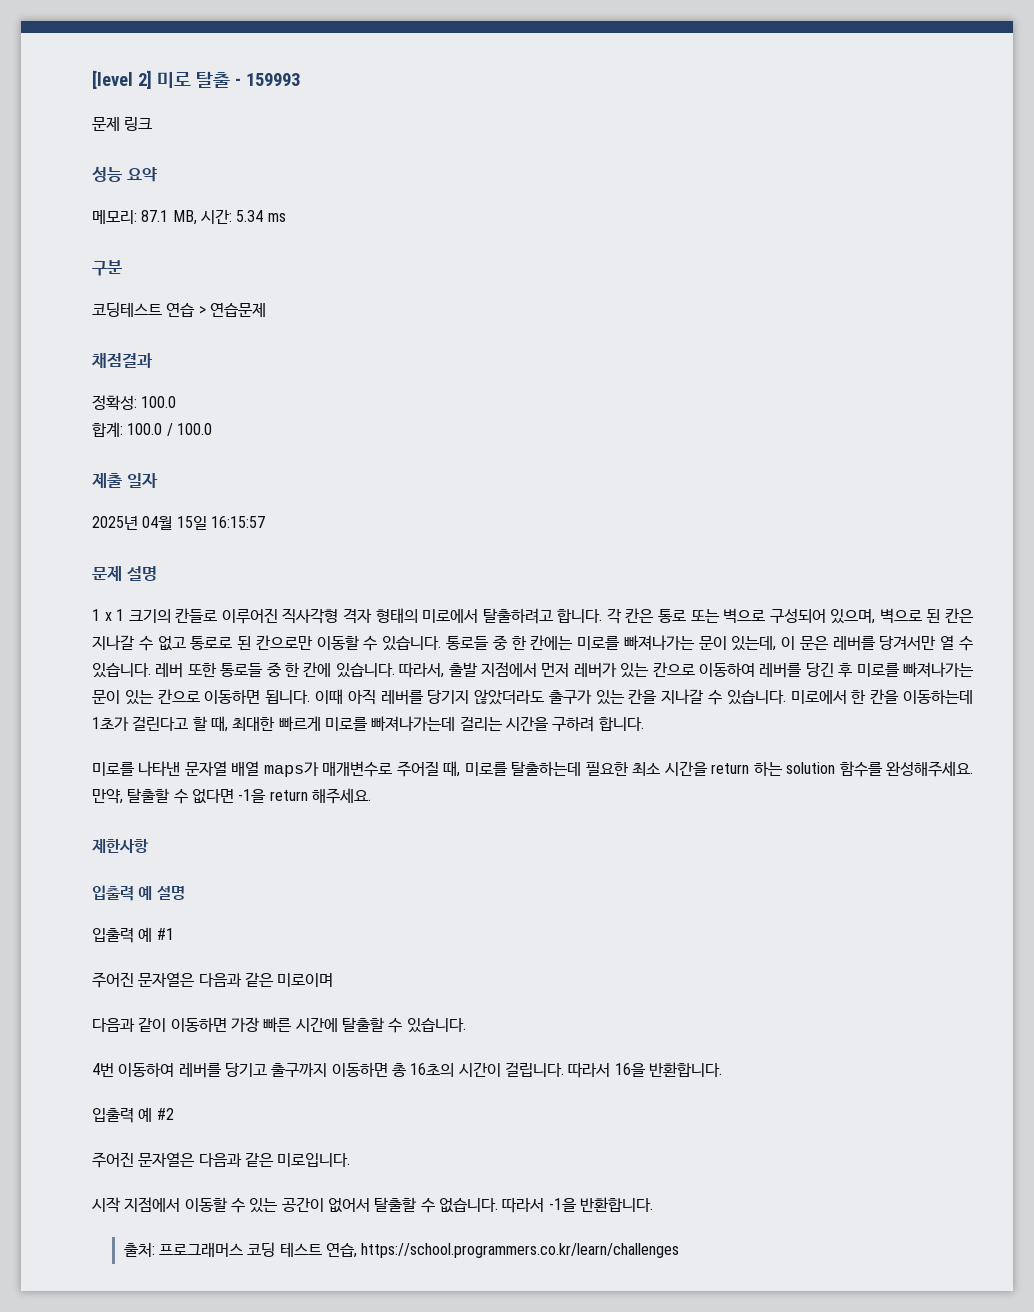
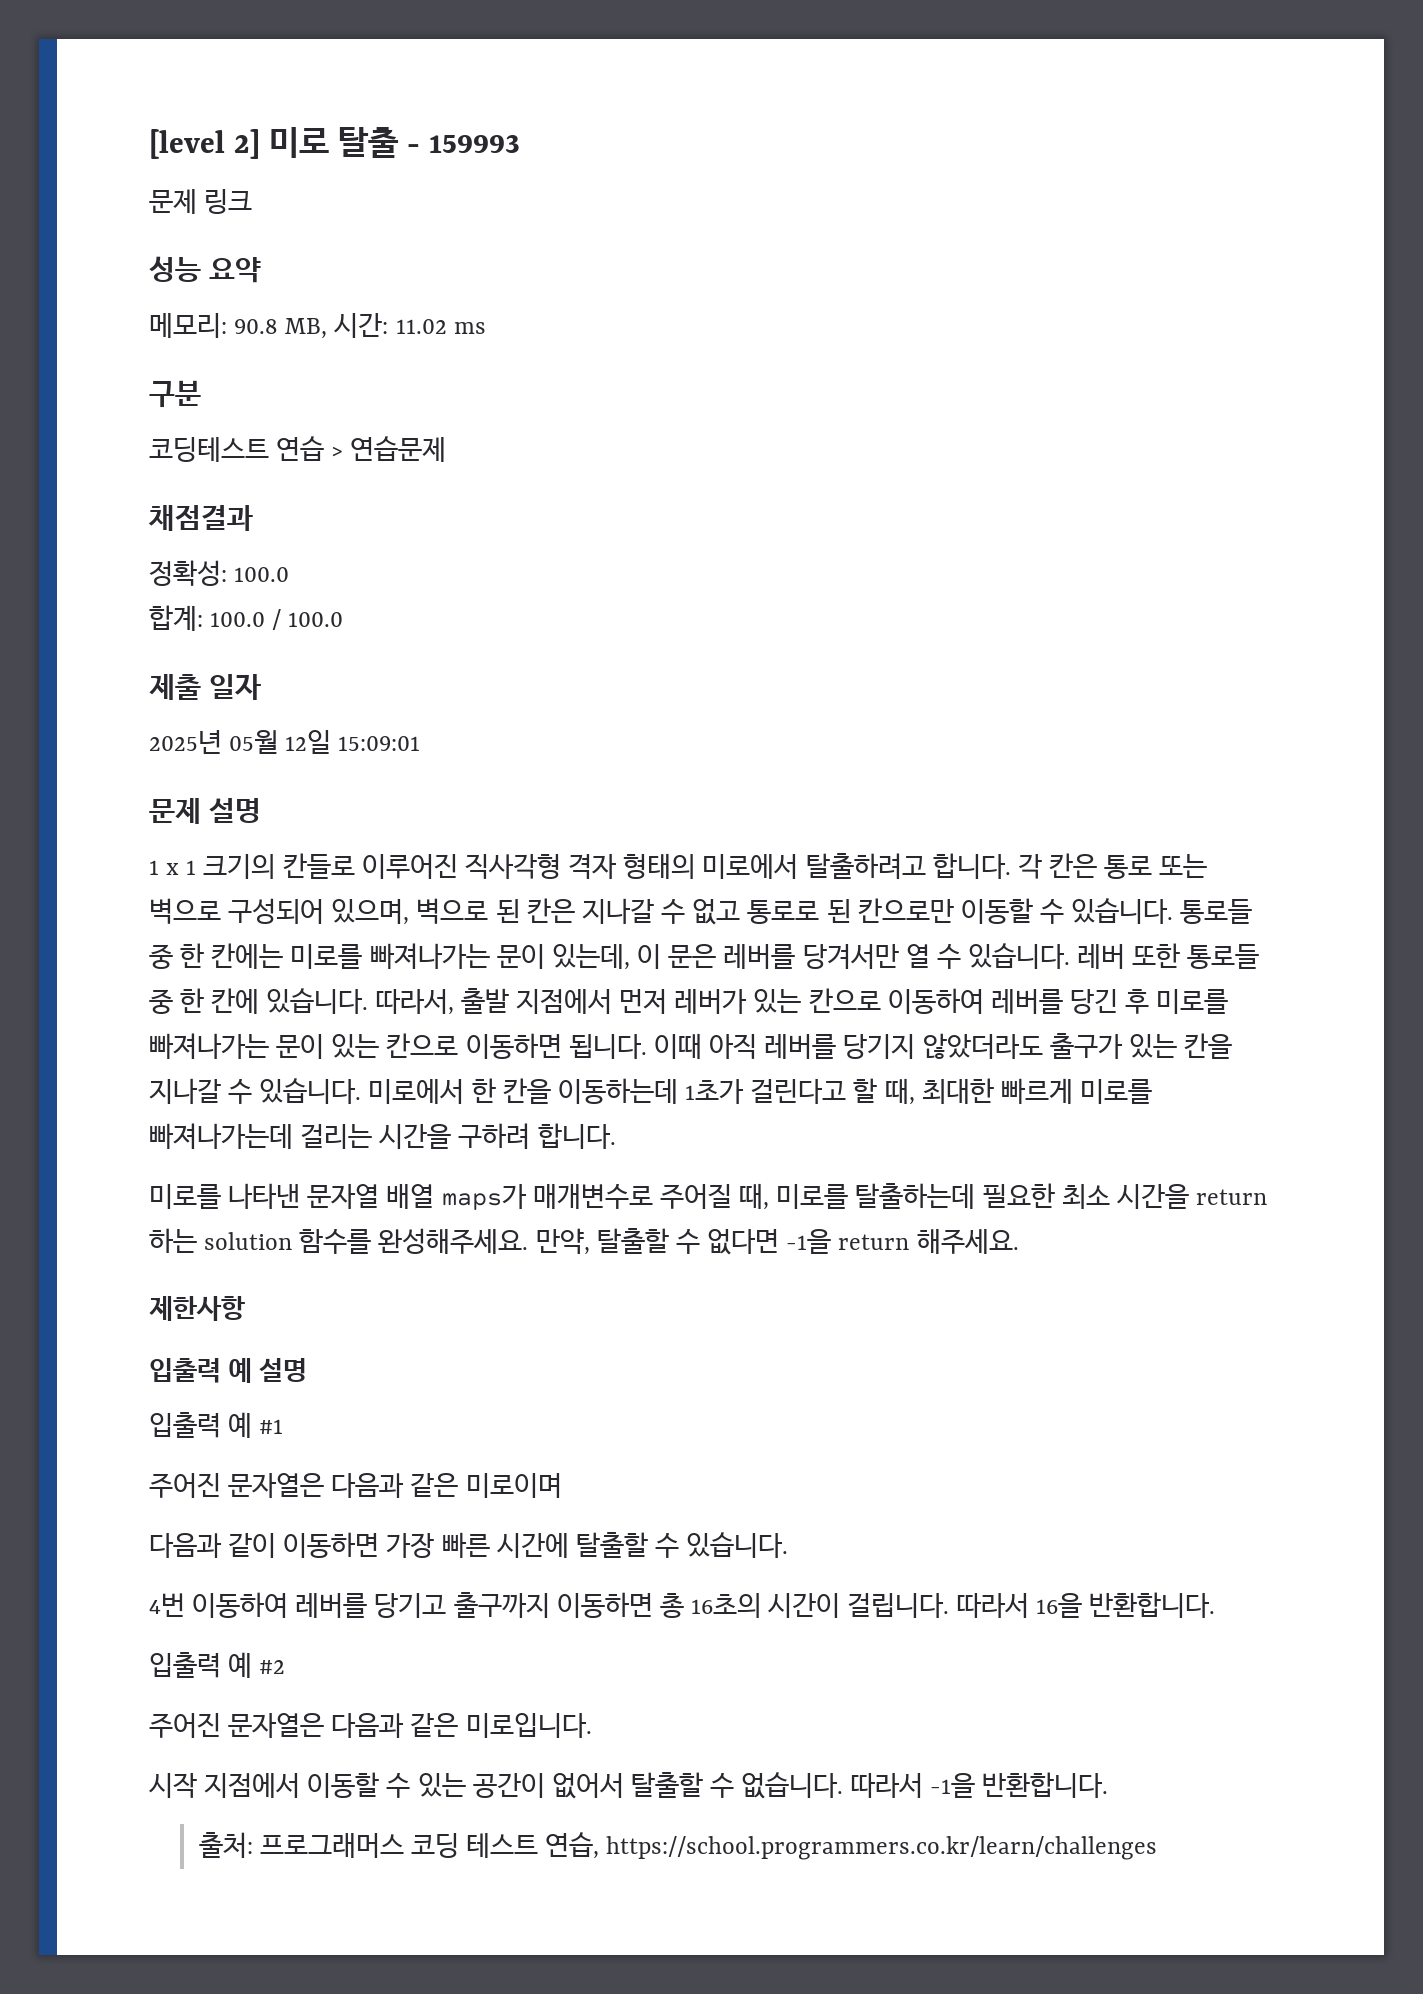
- 메모리: 87.1 MB, 시간: 5.34 ms
+ 메모리: 90.8 MB, 시간: 11.02 ms
- 2025년 04월 15일 16:15:57
+ 2025년 05월 12일 15:09:01

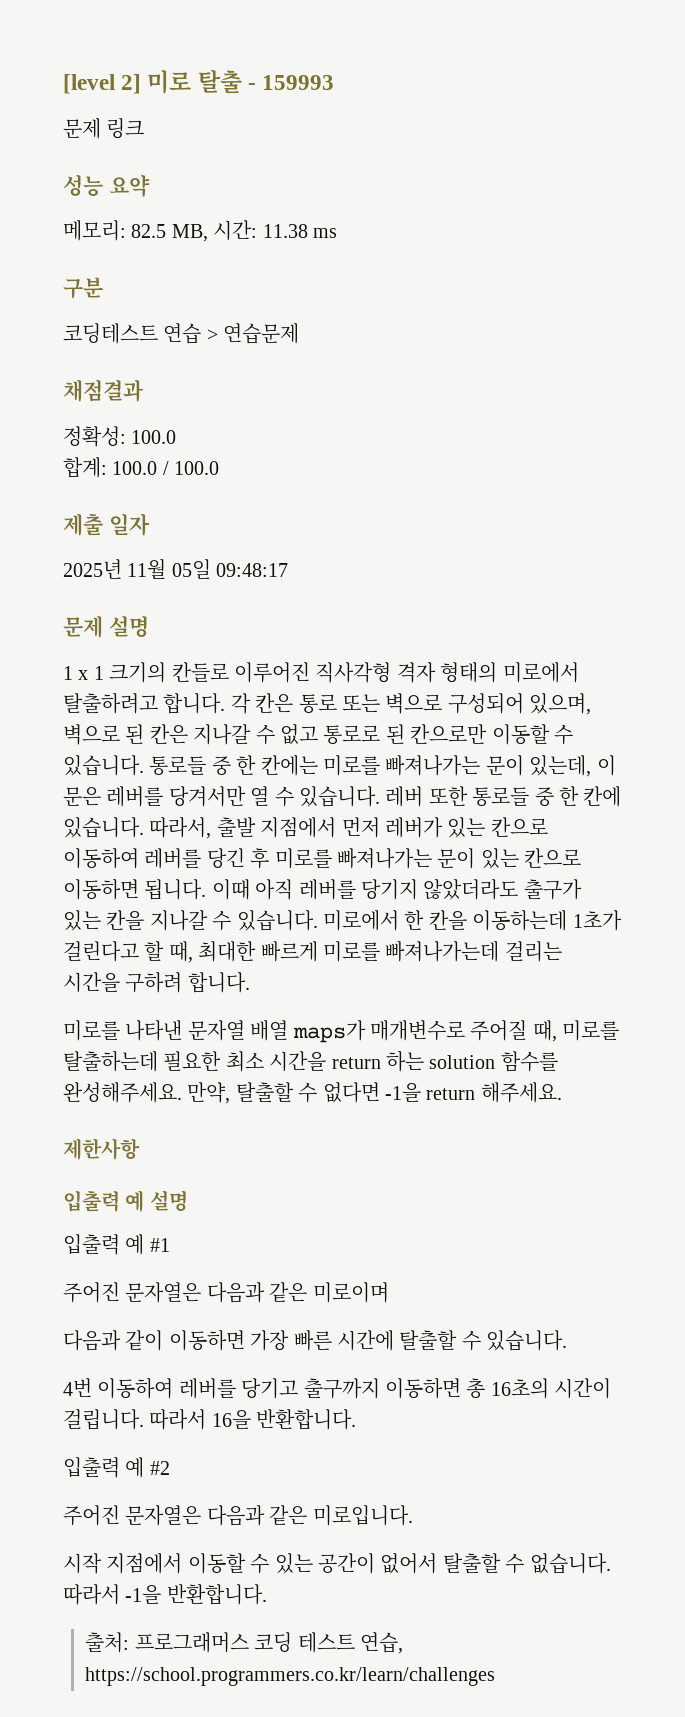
- 메모리: 90.8 MB, 시간: 11.02 ms
+ 메모리: 82.5 MB, 시간: 11.38 ms
- 2025년 05월 12일 15:09:01
+ 2025년 11월 05일 09:48:17

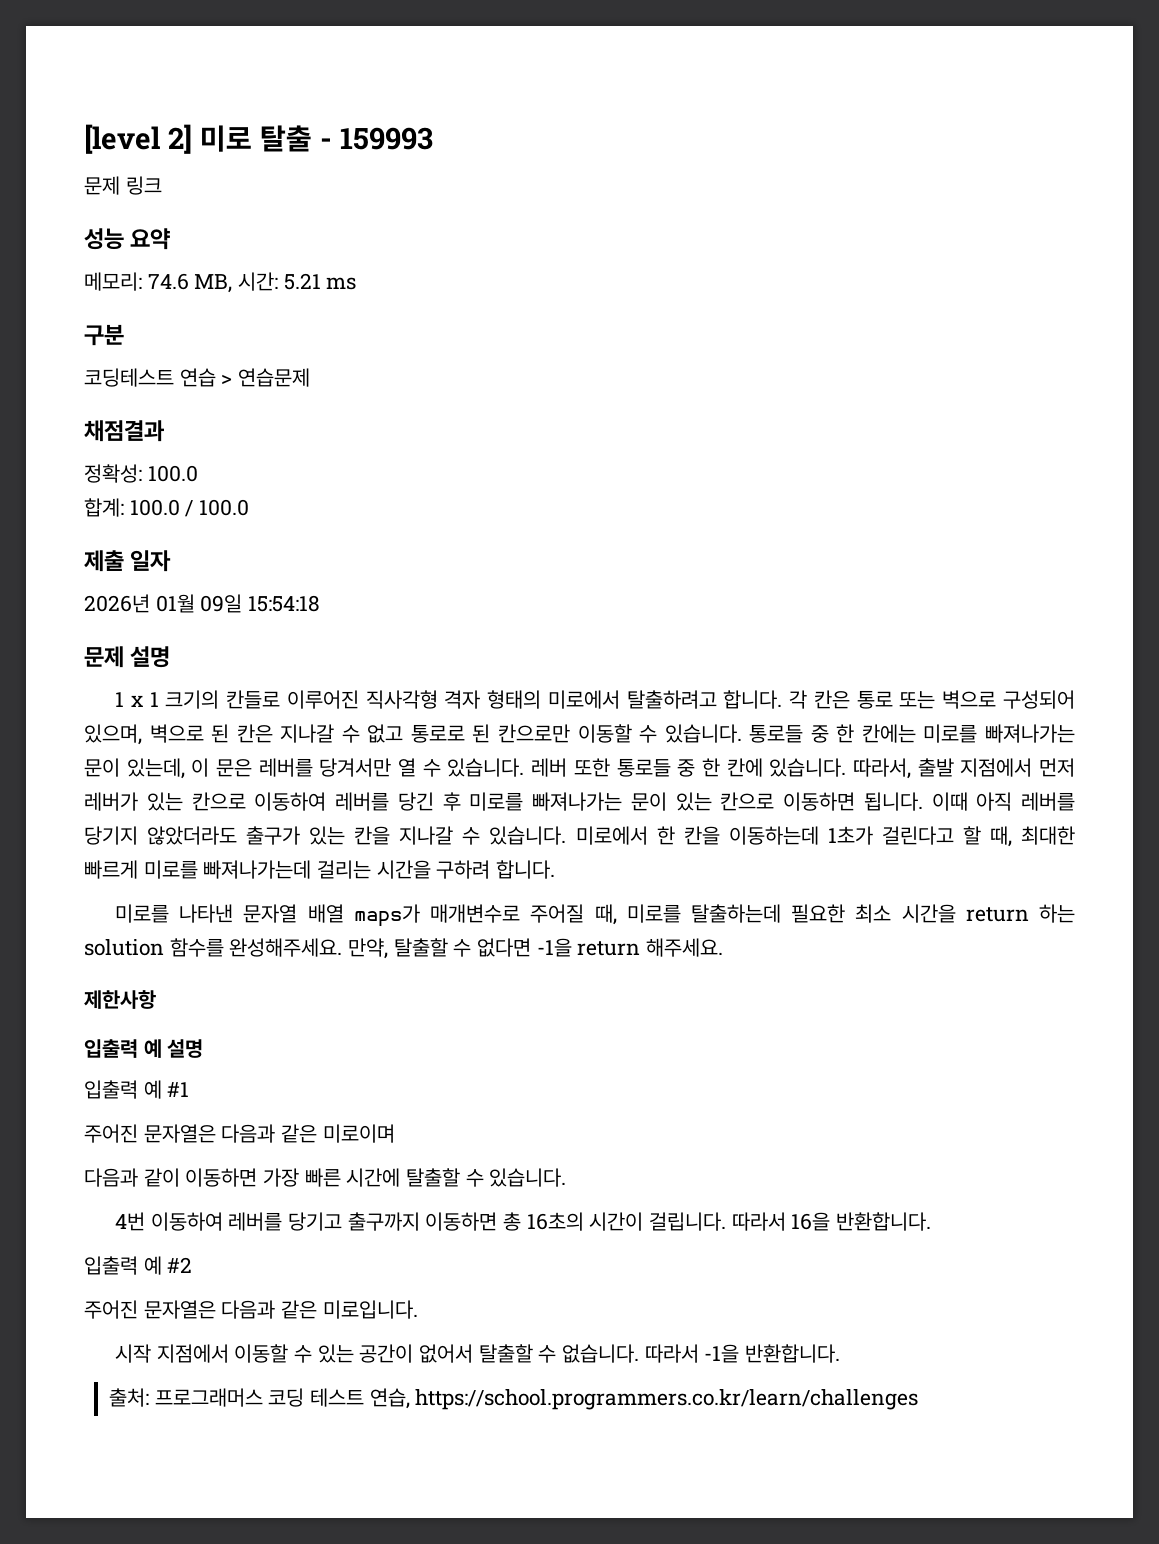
- 메모리: 82.5 MB, 시간: 11.38 ms
+ 메모리: 74.6 MB, 시간: 5.21 ms
- 2025년 11월 05일 09:48:17
+ 2026년 01월 09일 15:54:18

